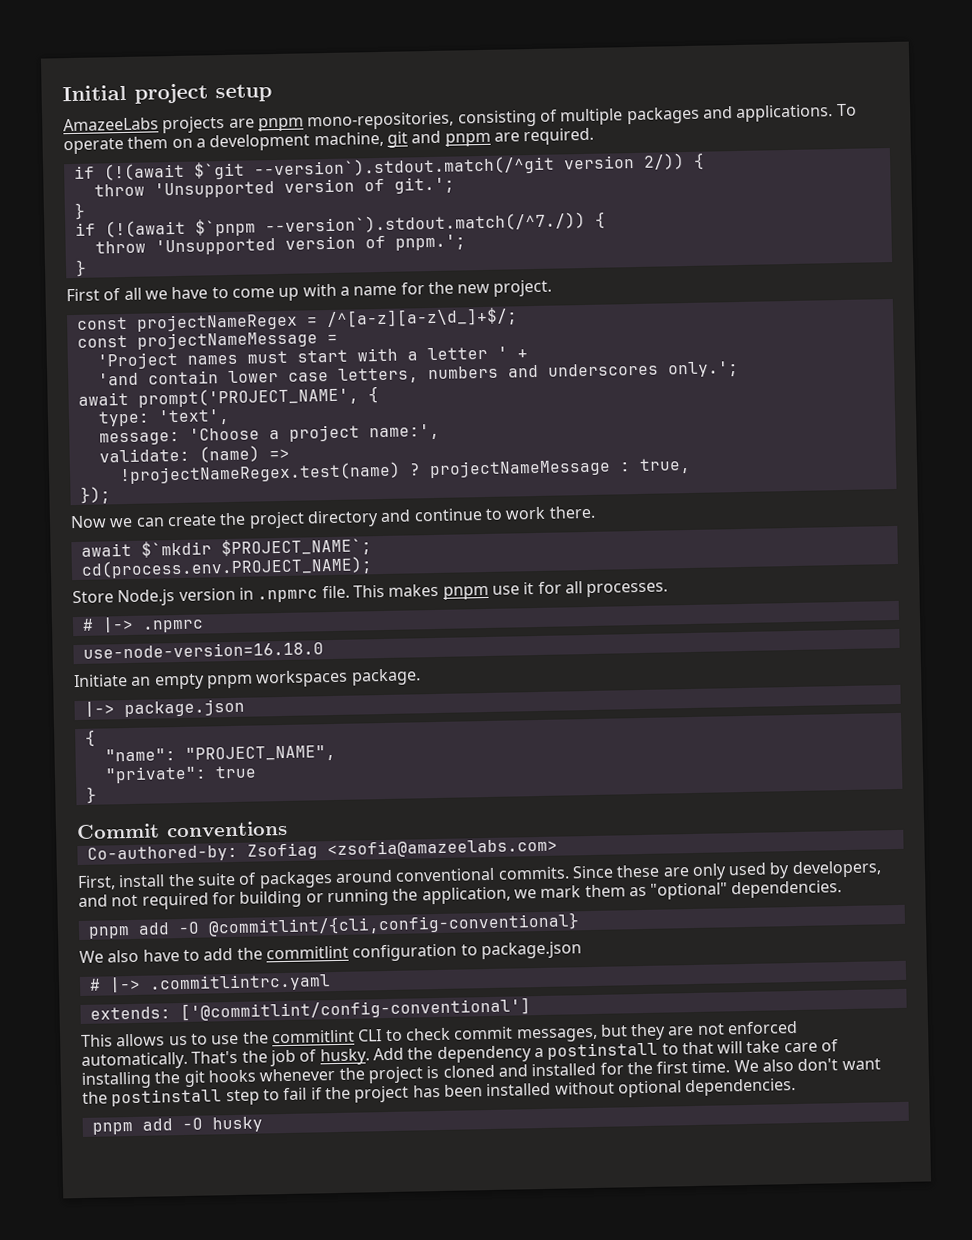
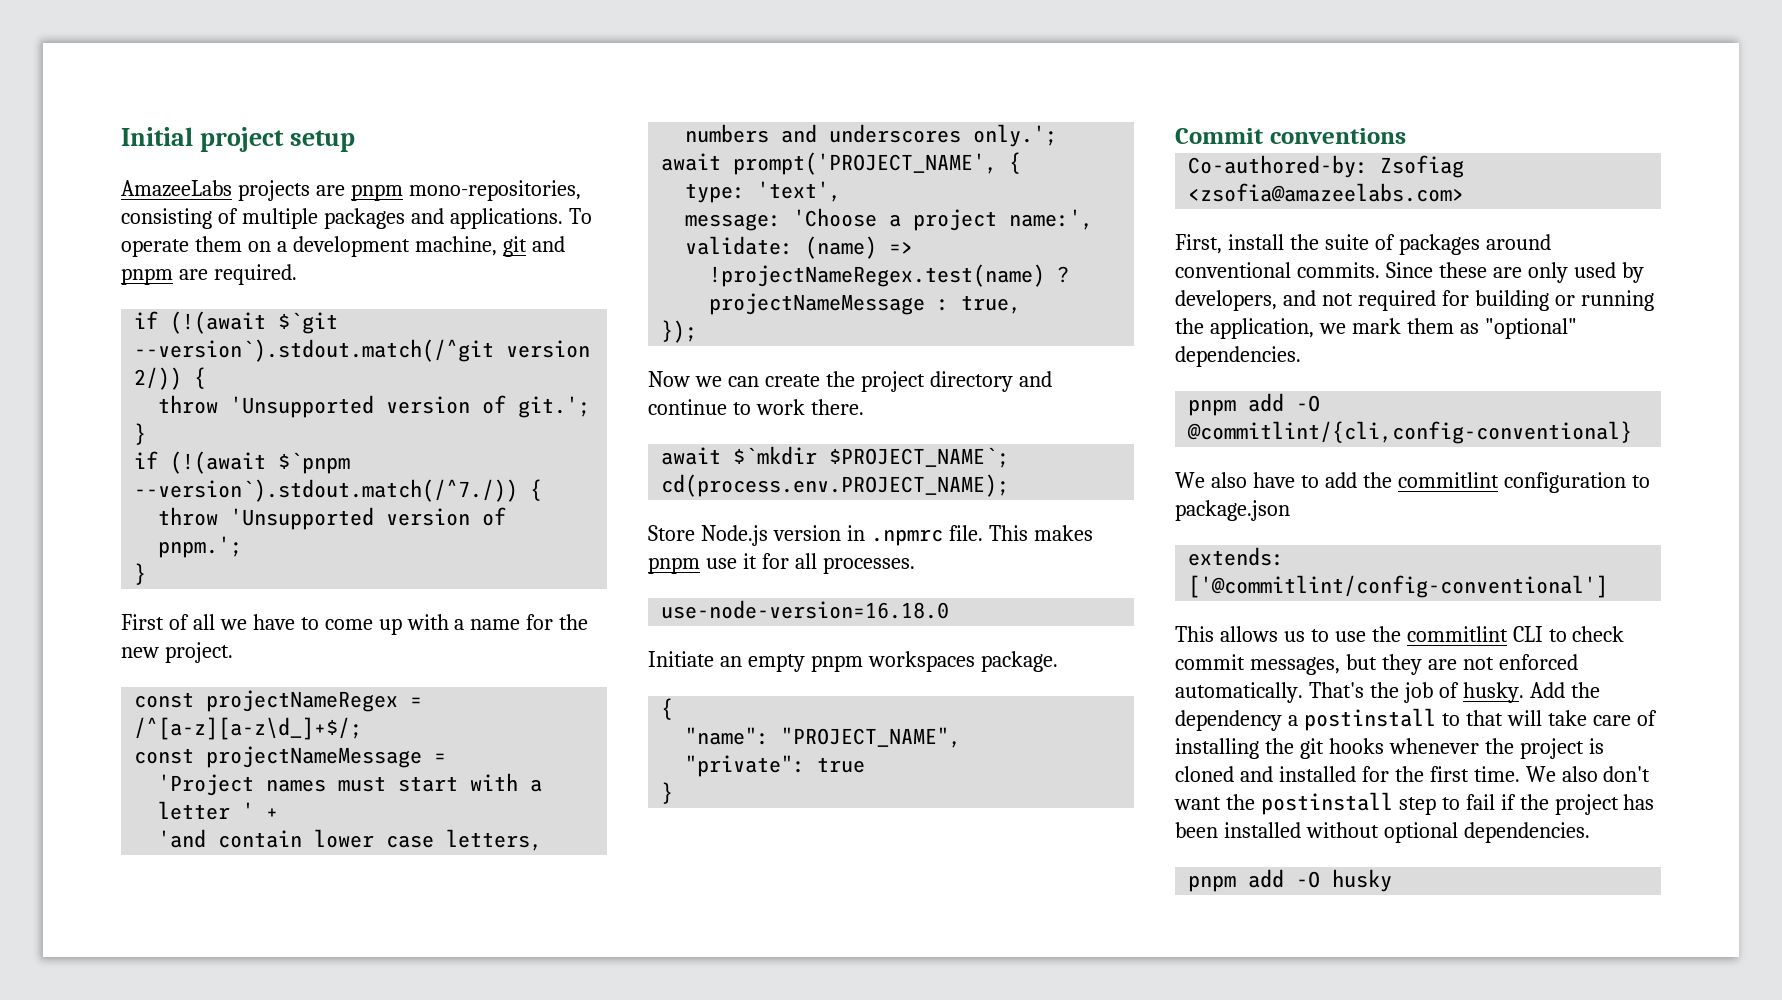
- # |-> .npmrc
- |-> package.json
- # |-> .commitlintrc.yaml

